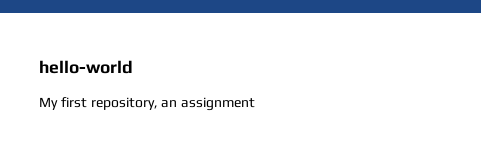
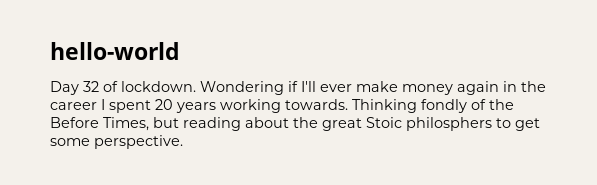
- My first repository, an assignment
+ Day 32 of lockdown. Wondering if I'll ever make money again in the career I spent 20 years working towards. Thinking fondly of the Before Times, but reading about the great Stoic philosphers to get some perspective.

